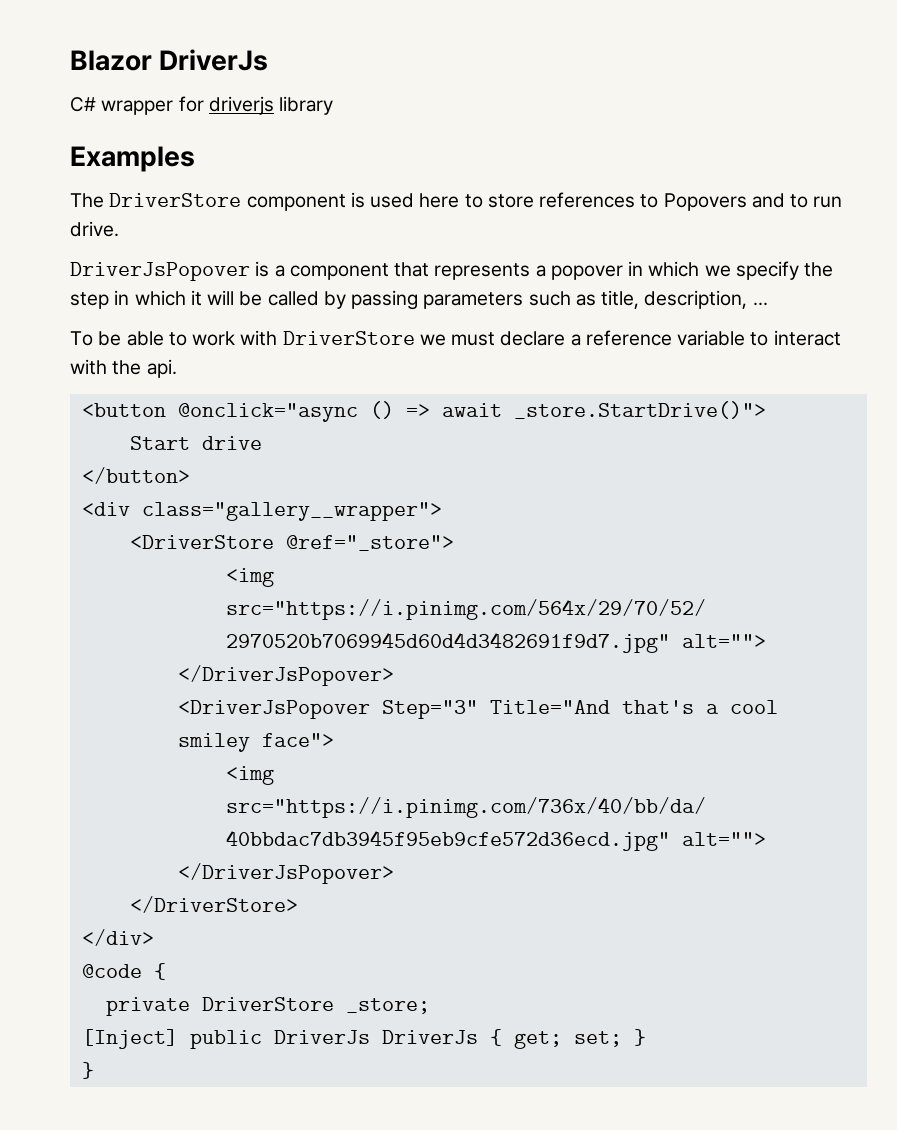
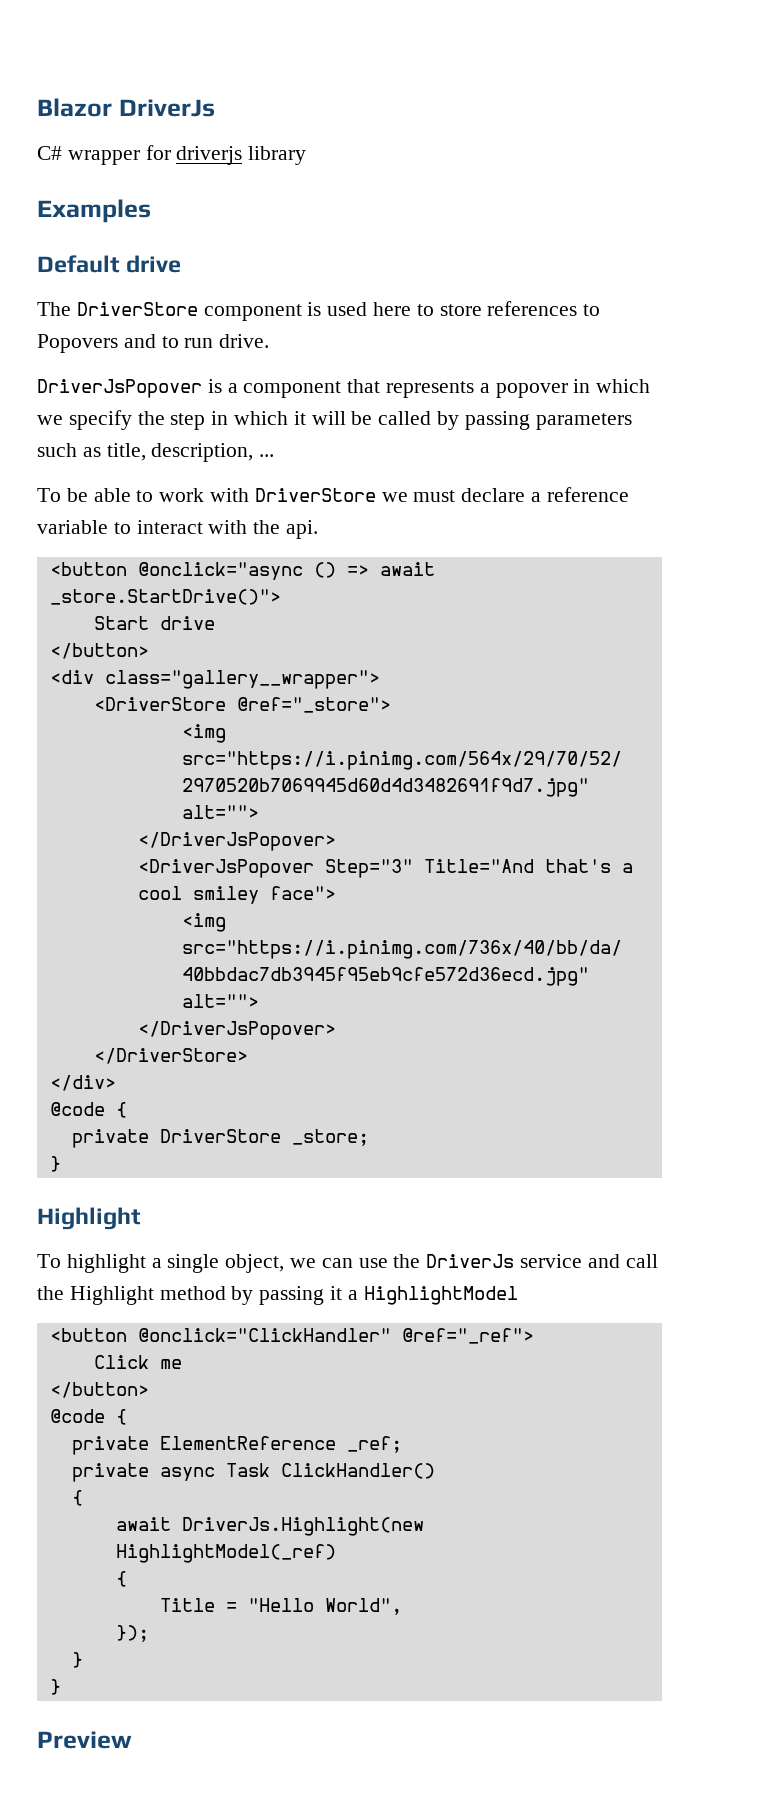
+ Default drive
  private DriverStore _store;
- [Inject] public DriverJs DriverJs { get; set; }
+ }
+ Highlight
+ To highlight a single object, we can use the DriverJs service and call the Highlight method by passing it a HighlightModel
+ <button @onclick="ClickHandler" @ref="_ref">
+ Click me
+ </button>
+ @code {
+ private ElementReference _ref;
+ private async Task ClickHandler()
+ {
+ await DriverJs.Highlight(new HighlightModel(_ref)
+ {
+ Title = "Hello World",
+ });
+ }
+ Preview

